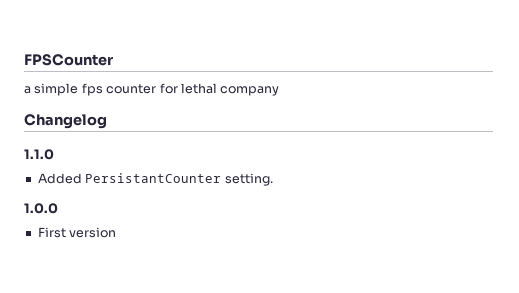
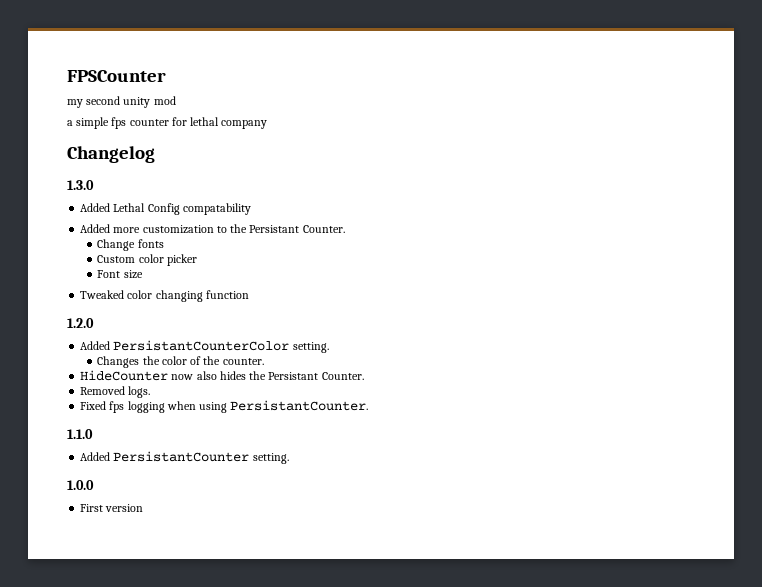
+ my second unity mod
+ 1.3.0
+ Added Lethal Config compatability
+ Added more customization to the Persistant Counter.
+ Change fonts
+ Custom color picker
+ Font size
+ Tweaked color changing function
+ 1.2.0
+ Added PersistantCounterColor setting.
+ Changes the color of the counter.
+ HideCounter now also hides the Persistant Counter.
+ Removed logs.
+ Fixed fps logging when using PersistantCounter.

